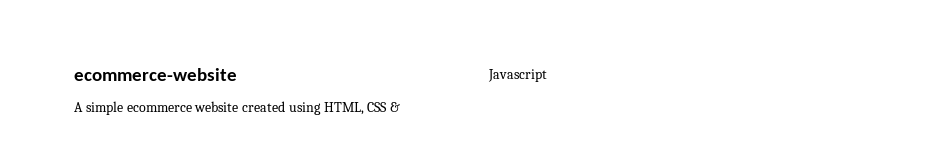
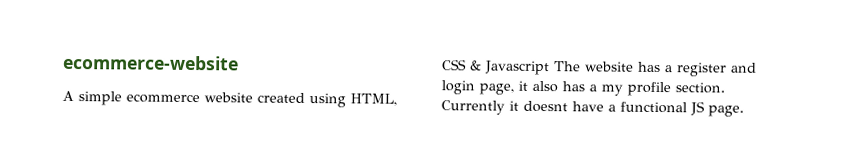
- A simple ecommerce website created using HTML, CSS & Javascript
+ A simple ecommerce website created using HTML, CSS & Javascript The website has a register and login page, it also has a my profile section. Currently it doesnt have a functional JS page.

